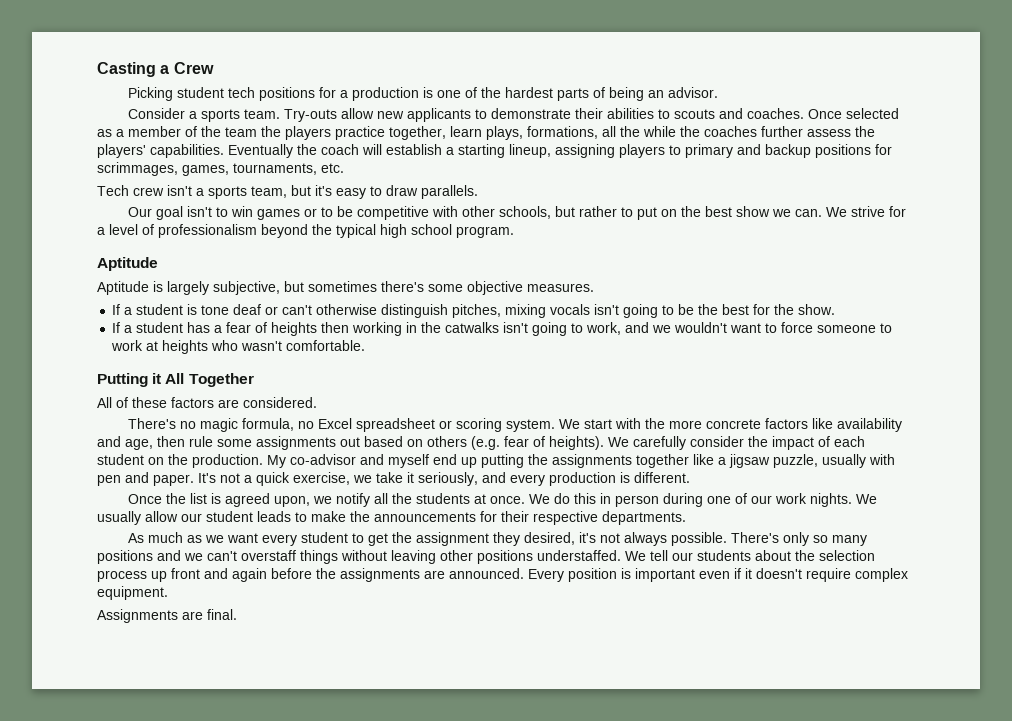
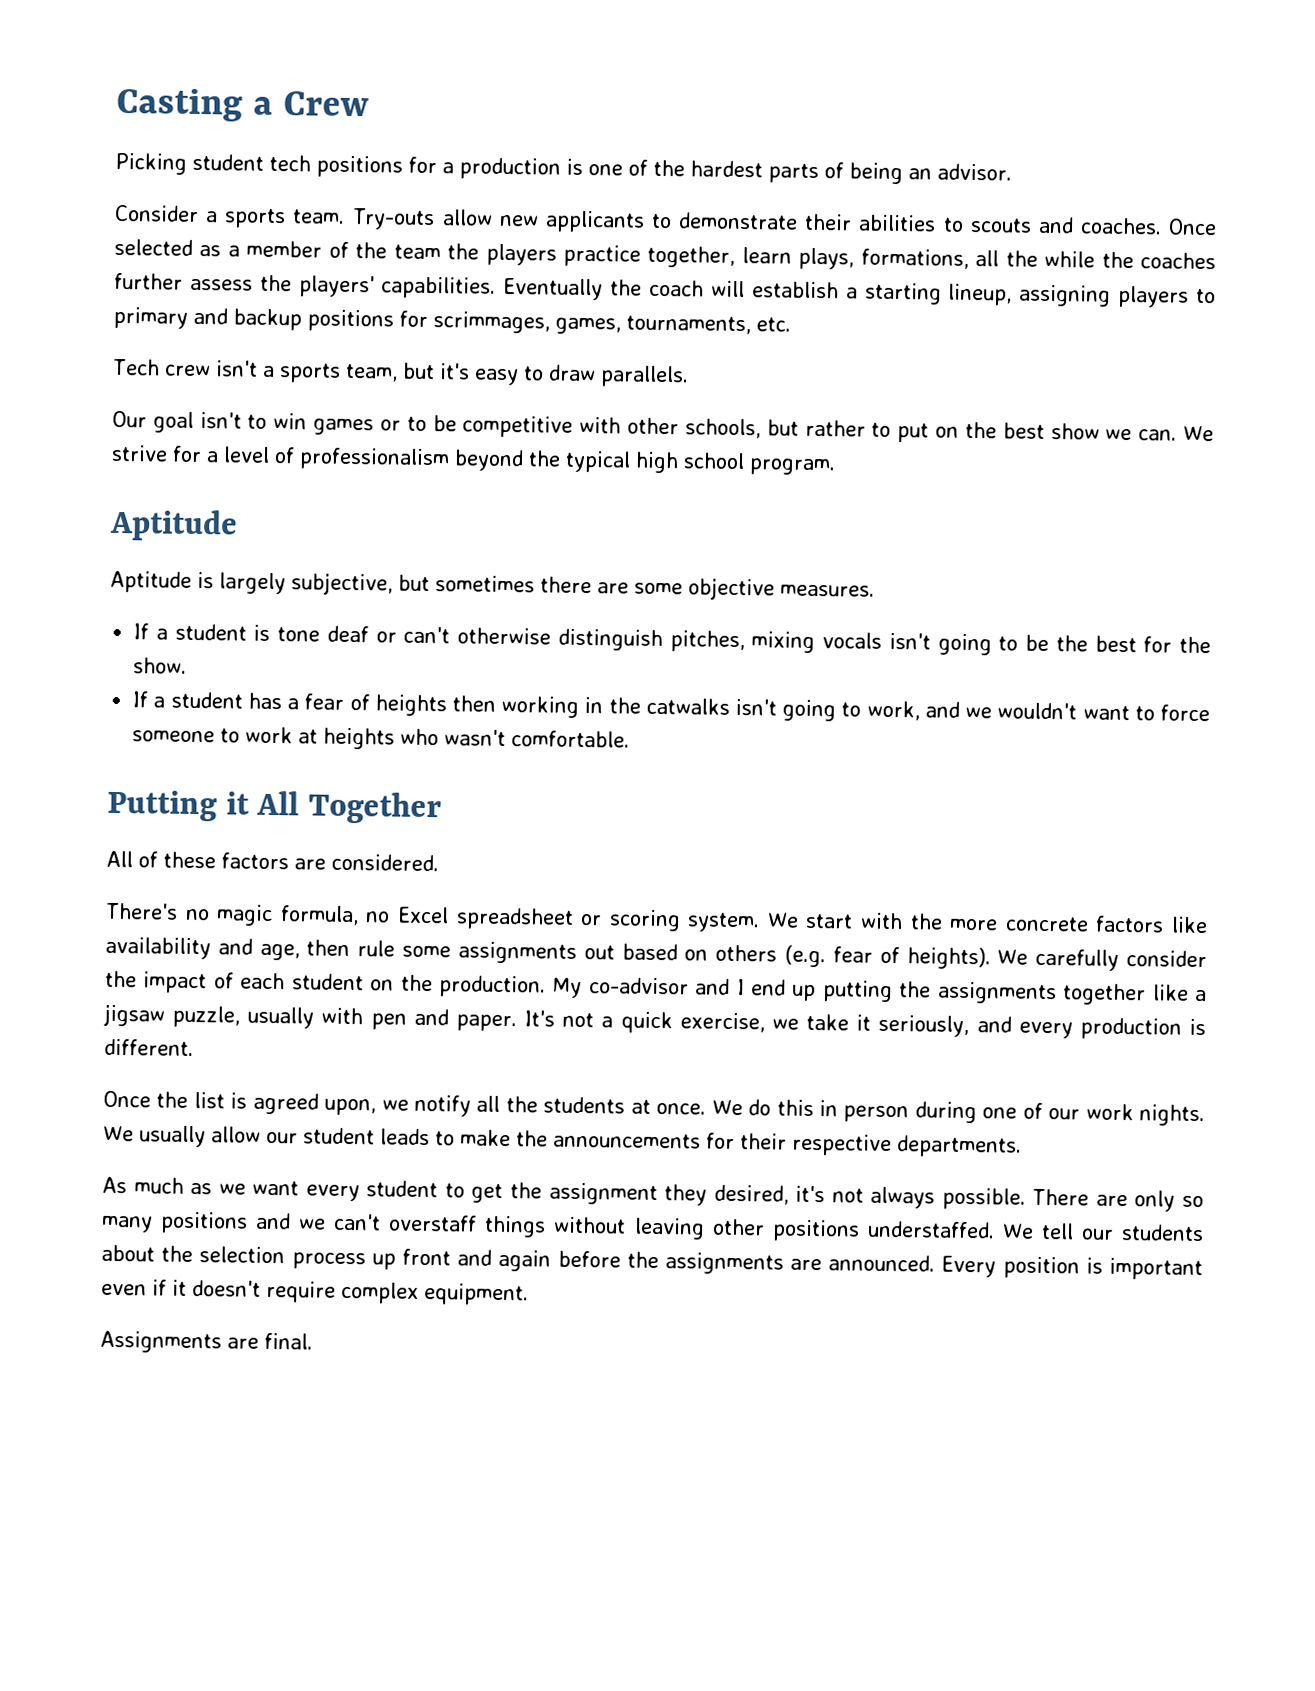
- Aptitude is largely subjective, but sometimes there's some objective measures.
+ Aptitude is largely subjective, but sometimes there are some objective measures.
- My co-advisor and myself end up putting the assignments together like a jigsaw puzzle, usually with pen and paper.
+ My co-advisor and I end up putting the assignments together like a jigsaw puzzle, usually with pen and paper.
- There's only so many positions and we can't overstaff things without leaving other positions understaffed.
+ There are only so many positions and we can't overstaff things without leaving other positions understaffed.

